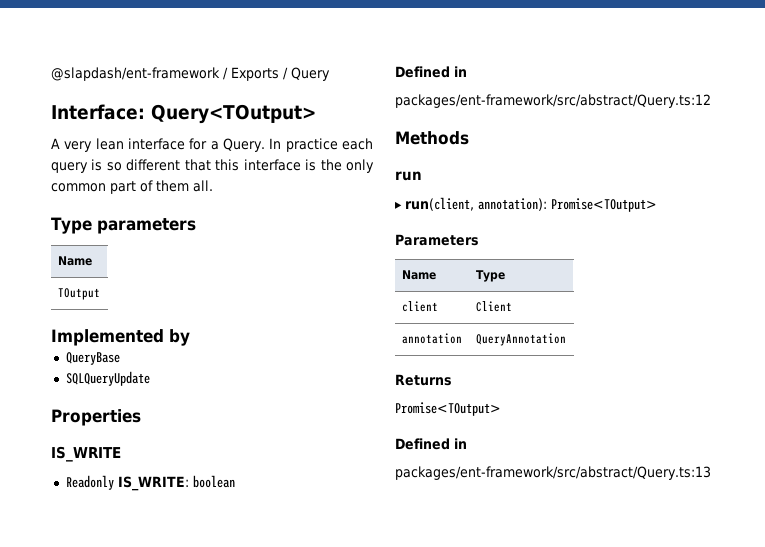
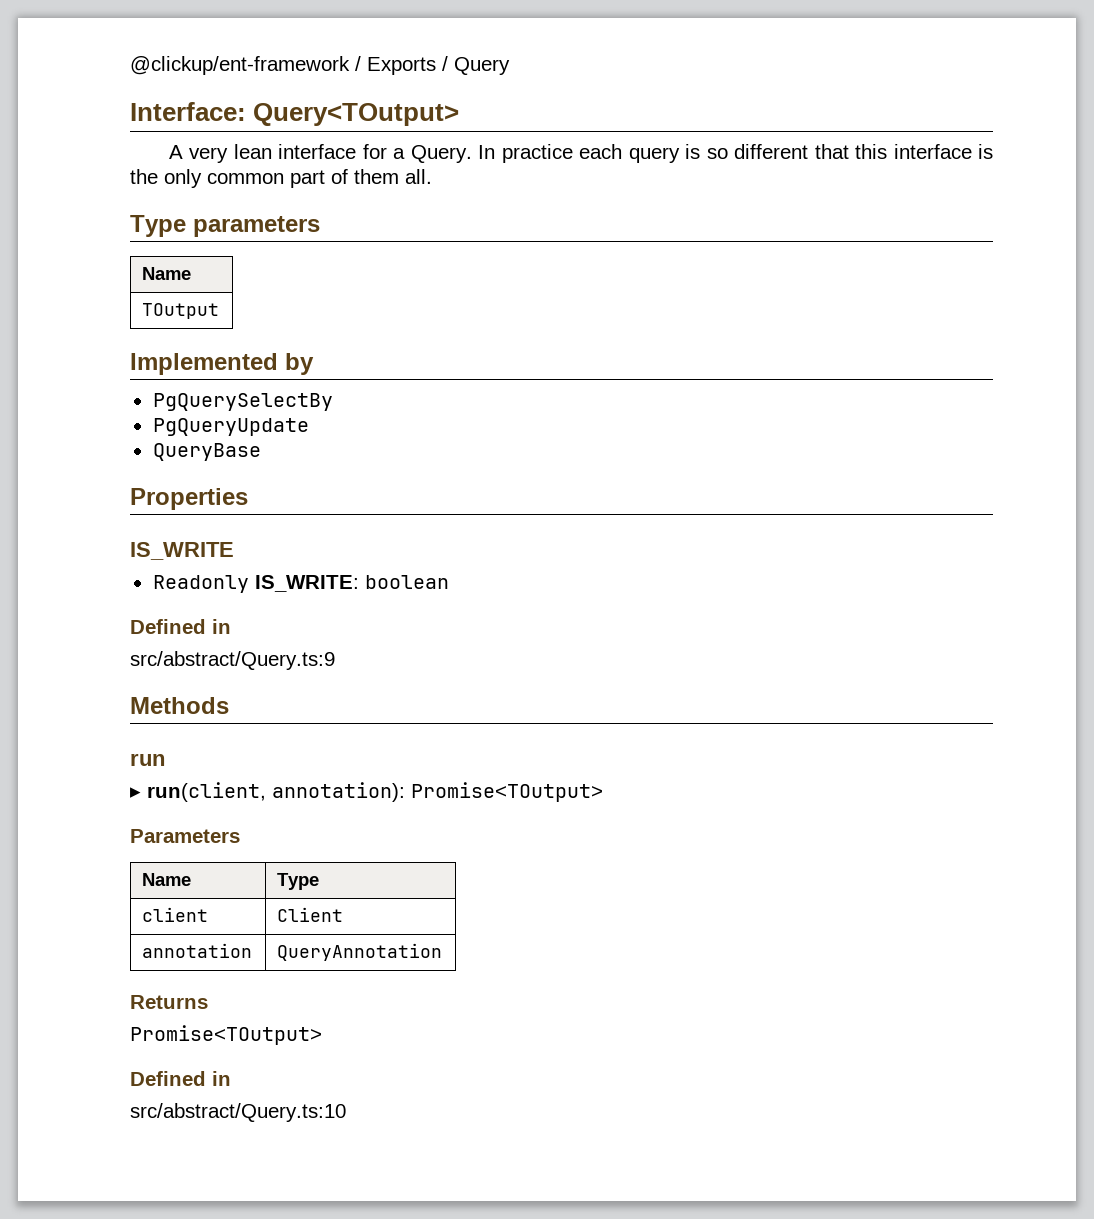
- @slapdash/ent-framework / Exports / Query
+ @clickup/ent-framework / Exports / Query
+ PgQuerySelectBy
+ PgQueryUpdate
- SQLQueryUpdate
- packages/ent-framework/src/abstract/Query.ts:12
+ src/abstract/Query.ts:9
- packages/ent-framework/src/abstract/Query.ts:13
+ src/abstract/Query.ts:10

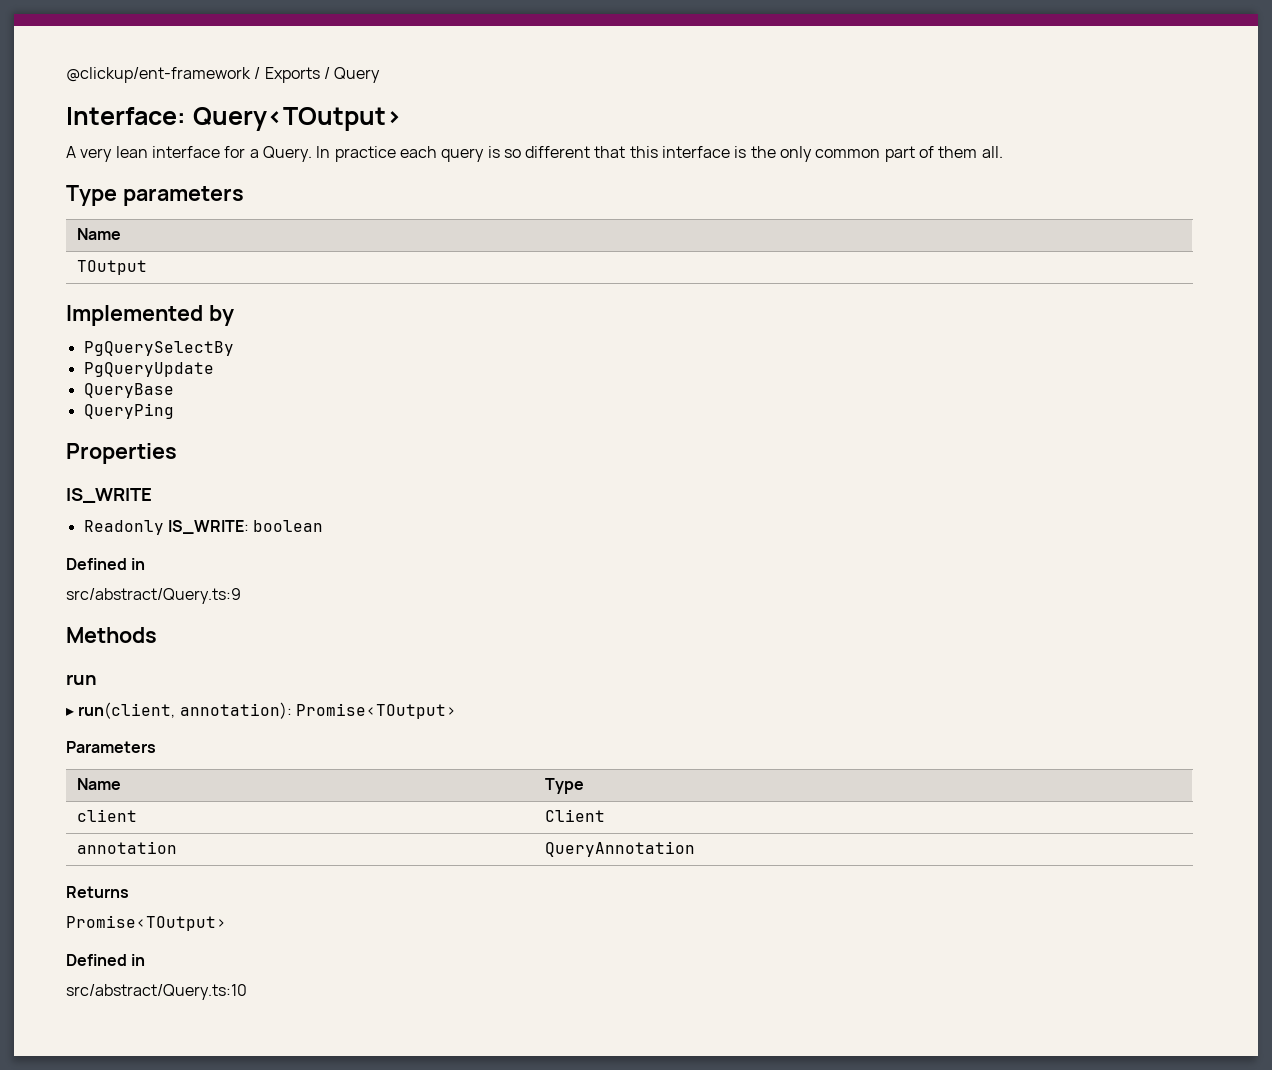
+ QueryPing

